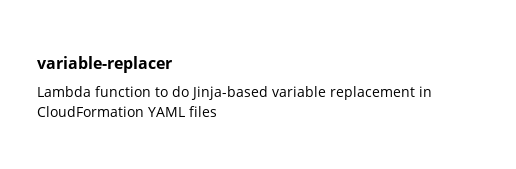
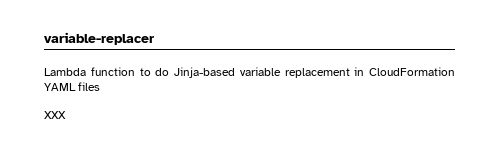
+ XXX

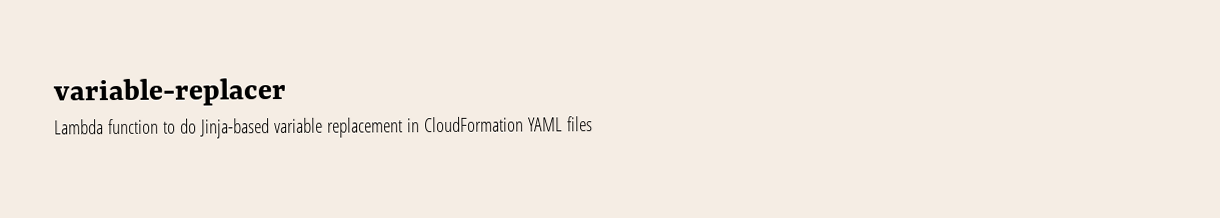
- XXX

